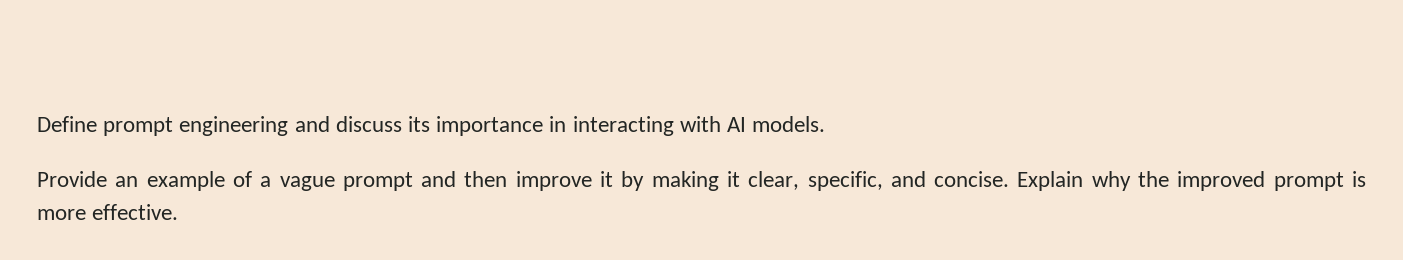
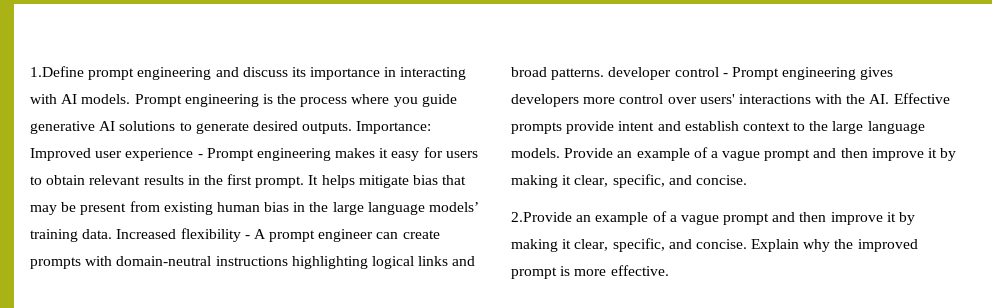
- Define prompt engineering and discuss its importance in interacting with AI models.
- Provide an example of a vague prompt and then improve it by making it clear, specific, and concise.
+ 1.Define prompt engineering and discuss its importance in interacting with AI models. Prompt engineering is the process where you guide generative AI solutions to generate desired outputs. Importance: Improved user experience - Prompt engineering makes it easy for users to obtain relevant results in the first prompt. It helps mitigate bias that may be present from existing human bias in the large language models’ training data. Increased flexibility - A prompt engineer can create prompts with domain-neutral instructions highlighting logical links and broad patterns. developer control - Prompt engineering gives developers more control over users' interactions with the AI. Effective prompts provide intent and establish context to the large language models. Provide an example of a vague prompt and then improve it by making it clear, specific, and concise.
+ 2.Provide an example of a vague prompt and then improve it by making it clear, specific, and concise.

